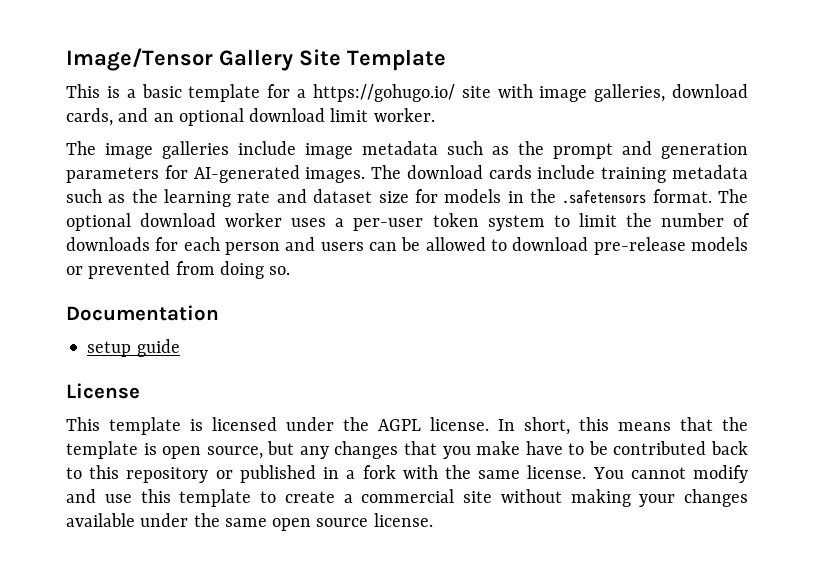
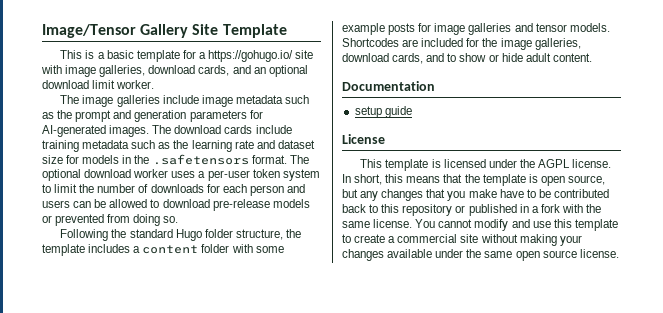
+ Following the standard Hugo folder structure, the template includes a content folder with some example posts for image galleries and tensor models. Shortcodes are included for the image galleries, download cards, and to show or hide adult content.

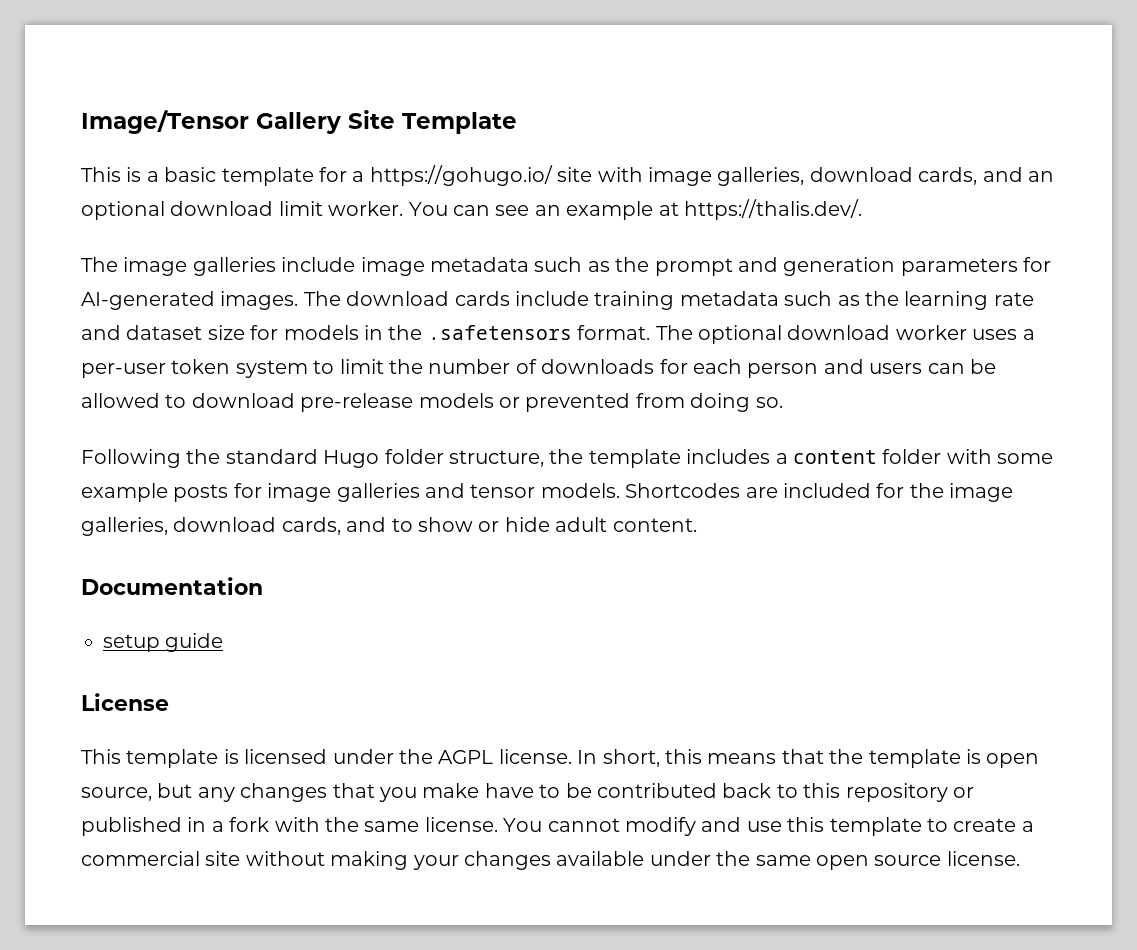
+ You can see an example at https://thalis.dev/.

